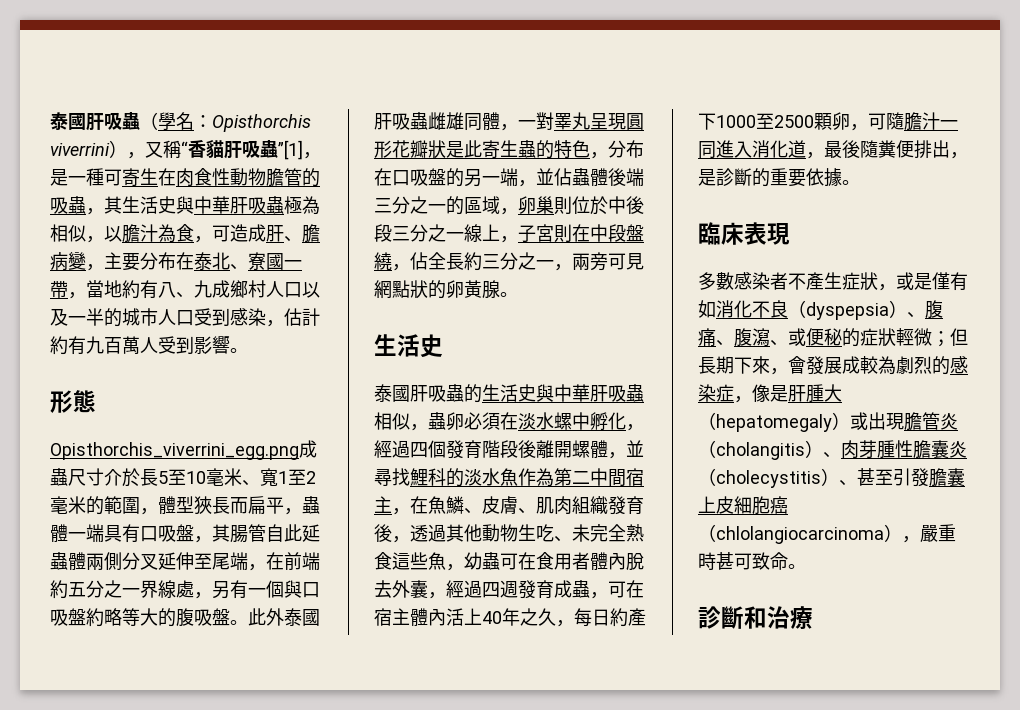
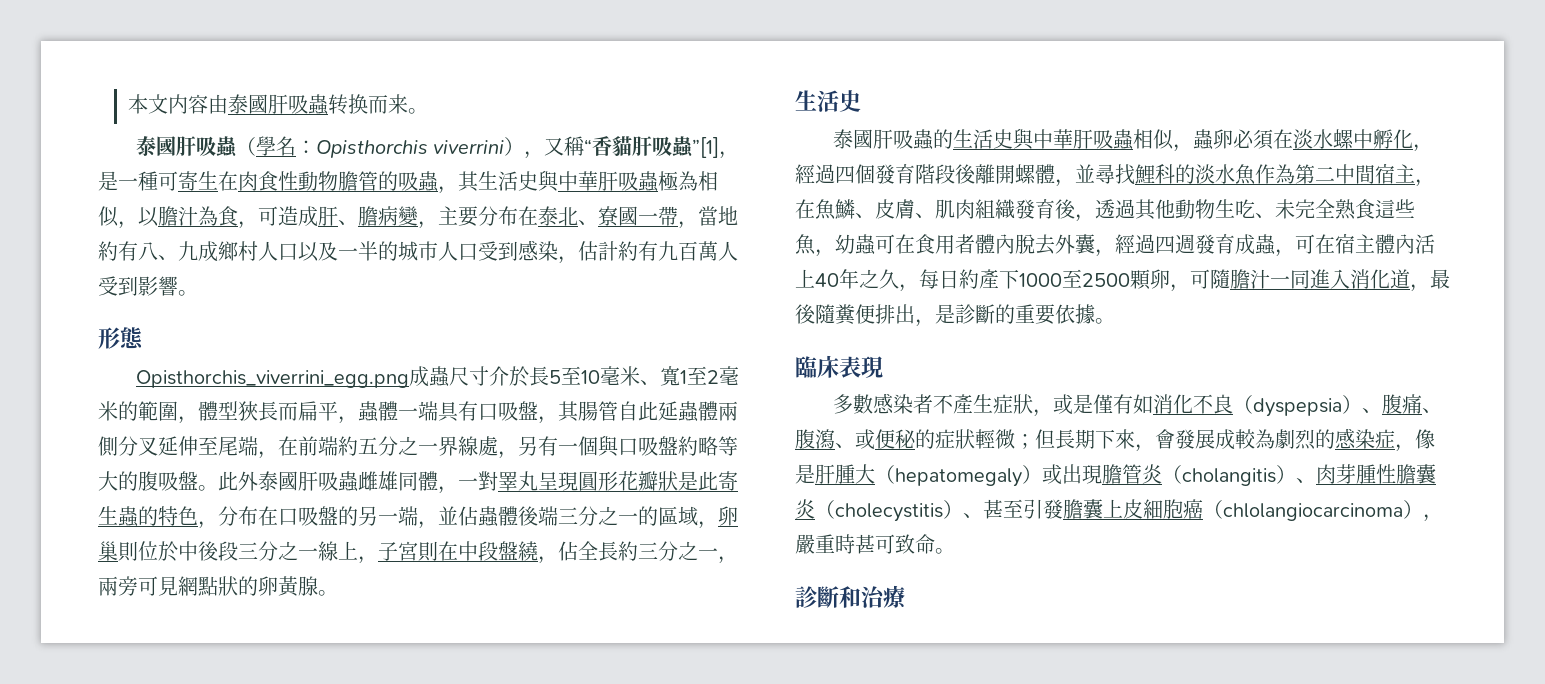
+ 本文内容由泰國肝吸蟲转换而来。

